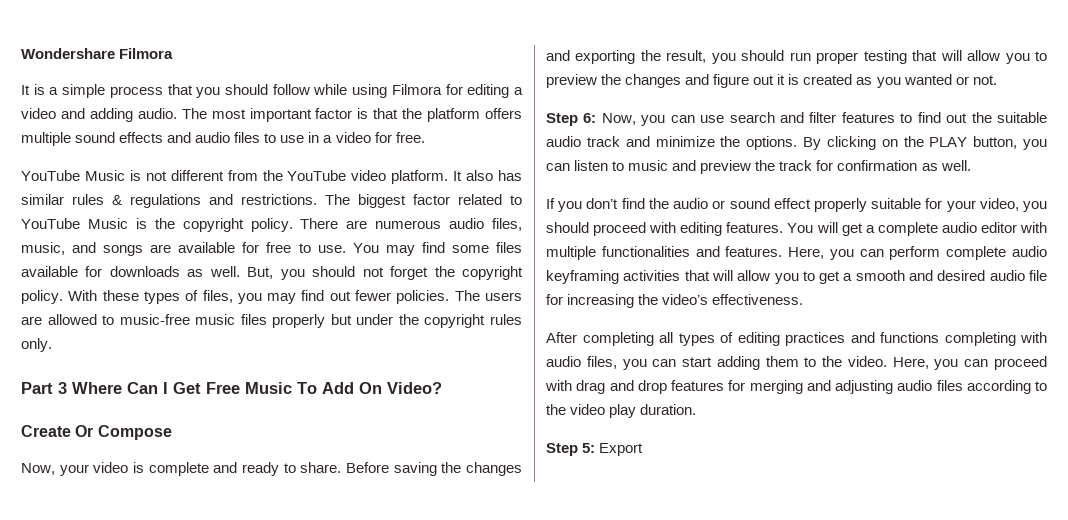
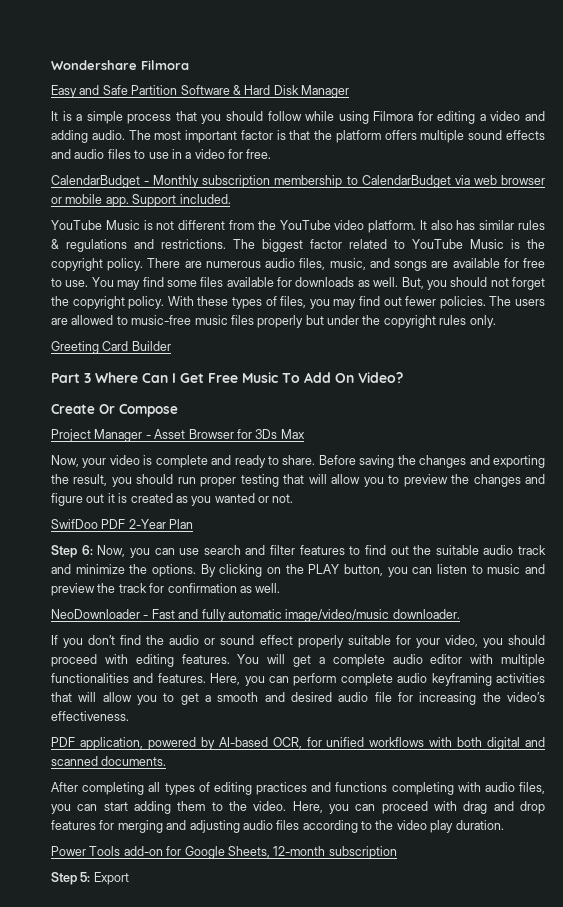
+ Easy and Safe Partition Software & Hard Disk Manager
+ CalendarBudget - Monthly subscription membership to CalendarBudget via web browser or mobile app. Support included.
+ Greeting Card Builder
+ Project Manager - Asset Browser for 3Ds Max
+ SwifDoo PDF 2-Year Plan
+ NeoDownloader - Fast and fully automatic image/video/music downloader.
+ PDF application, powered by AI-based OCR, for unified workflows with both digital and scanned documents.
+ Power Tools add-on for Google Sheets, 12-month subscription

